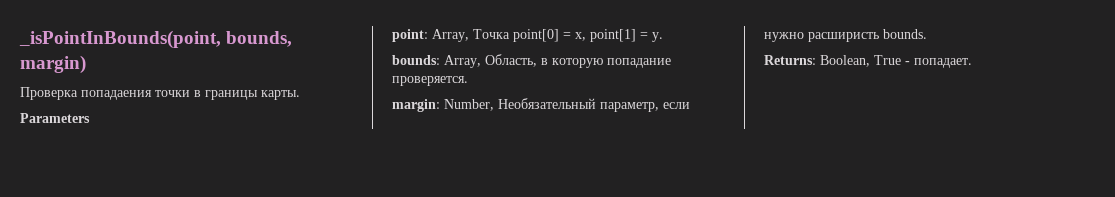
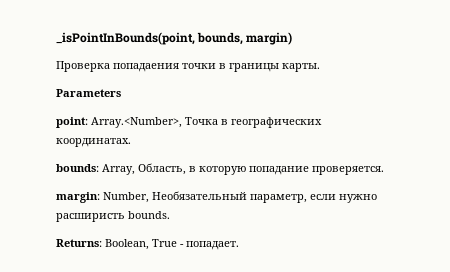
- point: Array, Точка point[0] = x, point[1] = y.
+ point: Array.<Number>, Точка в географических координатах.

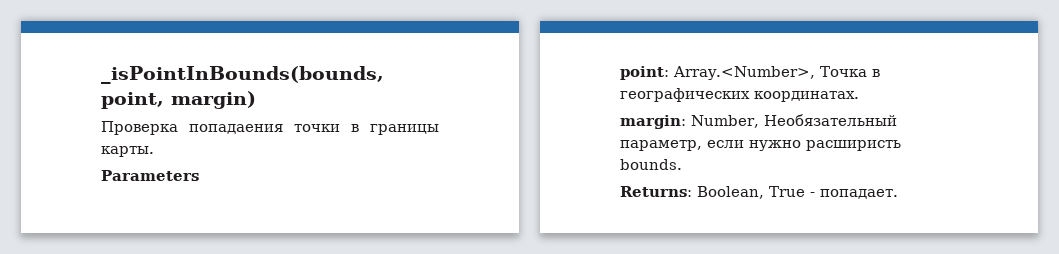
- _isPointInBounds(point, bounds, margin)
+ _isPointInBounds(bounds, point, margin)
- bounds: Array, Область, в которую попадание проверяется.

